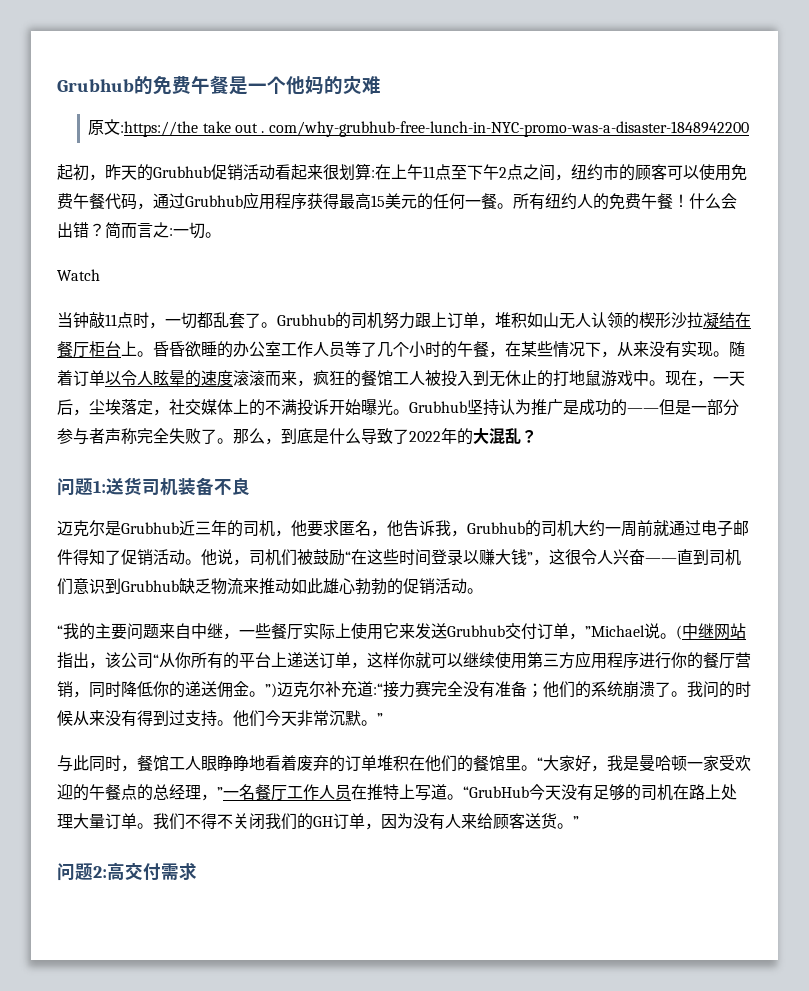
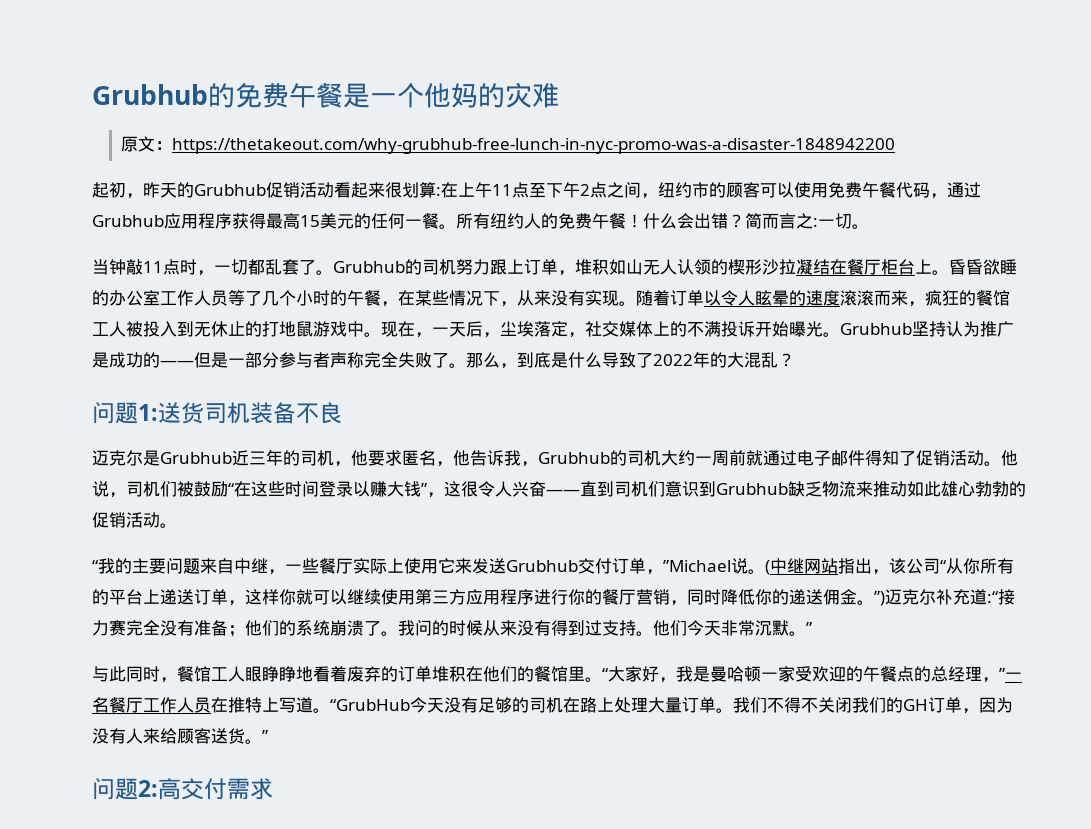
- 原文:https://the take out . com/why-grubhub-free-lunch-in-NYC-promo-was-a-disaster-1848942200
+ 原文：https://thetakeout.com/why-grubhub-free-lunch-in-nyc-promo-was-a-disaster-1848942200
- Watch

